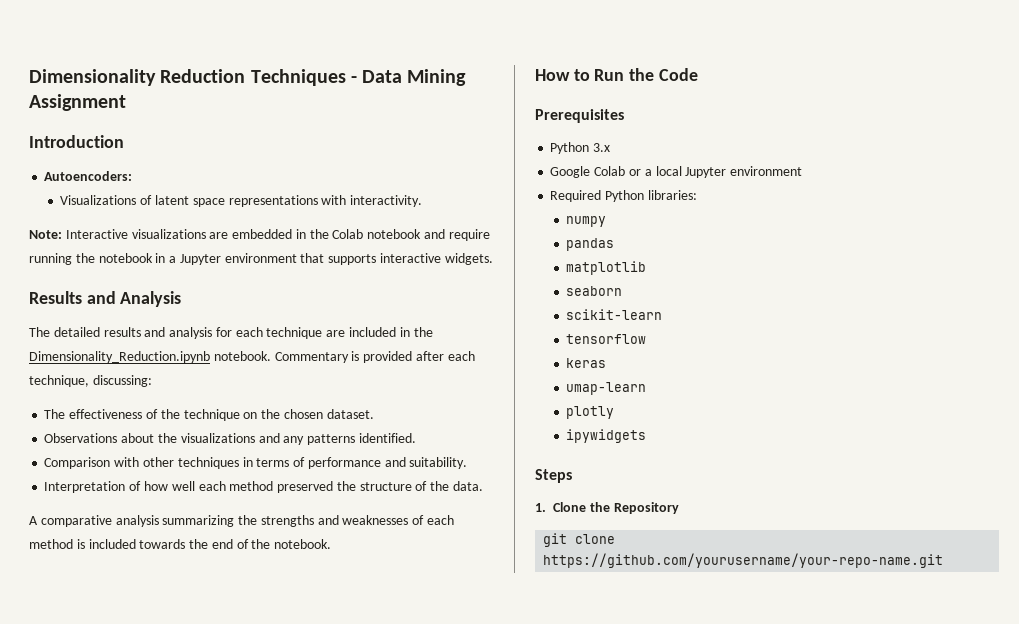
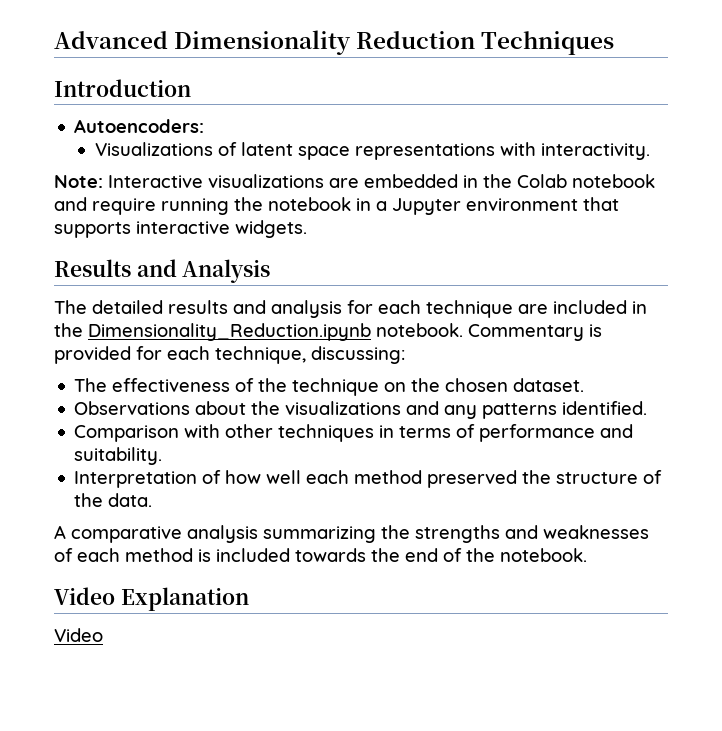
- Dimensionality Reduction Techniques - Data Mining Assignment
+ Advanced Dimensionality Reduction Techniques
- Commentary is provided after each technique, discussing:
+ Commentary is provided for each technique, discussing:
- How to Run the Code
- Prerequisites
- Python 3.x
- Google Colab or a local Jupyter environment
- Required Python libraries:
- numpy
- pandas
- matplotlib
- seaborn
- scikit-learn
- tensorflow
- keras
- umap-learn
- plotly
- ipywidgets
- Steps
- 1. Clone the Repository
- git clone https://github.com/yourusername/your-repo-name.git
+ Video Explanation
+ Video

